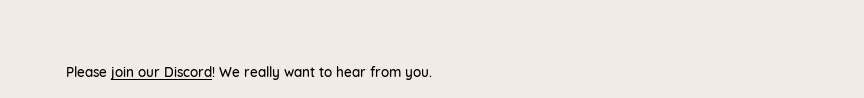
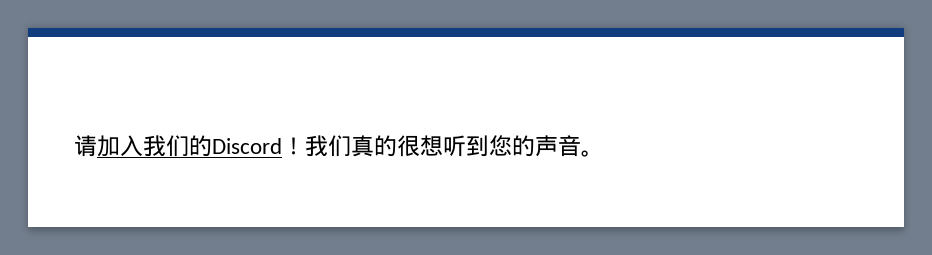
- Please join our Discord! We really want to hear from you.
+ 请加入我们的Discord！我们真的很想听到您的声音。

